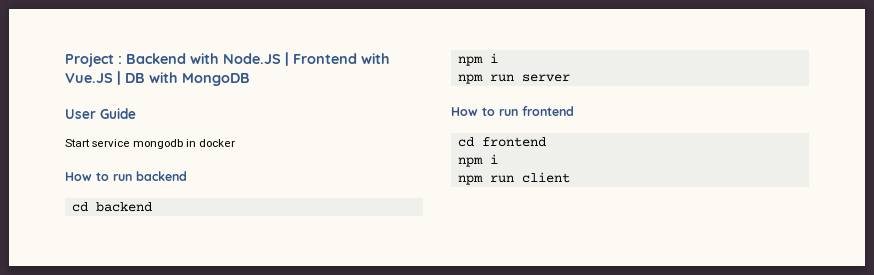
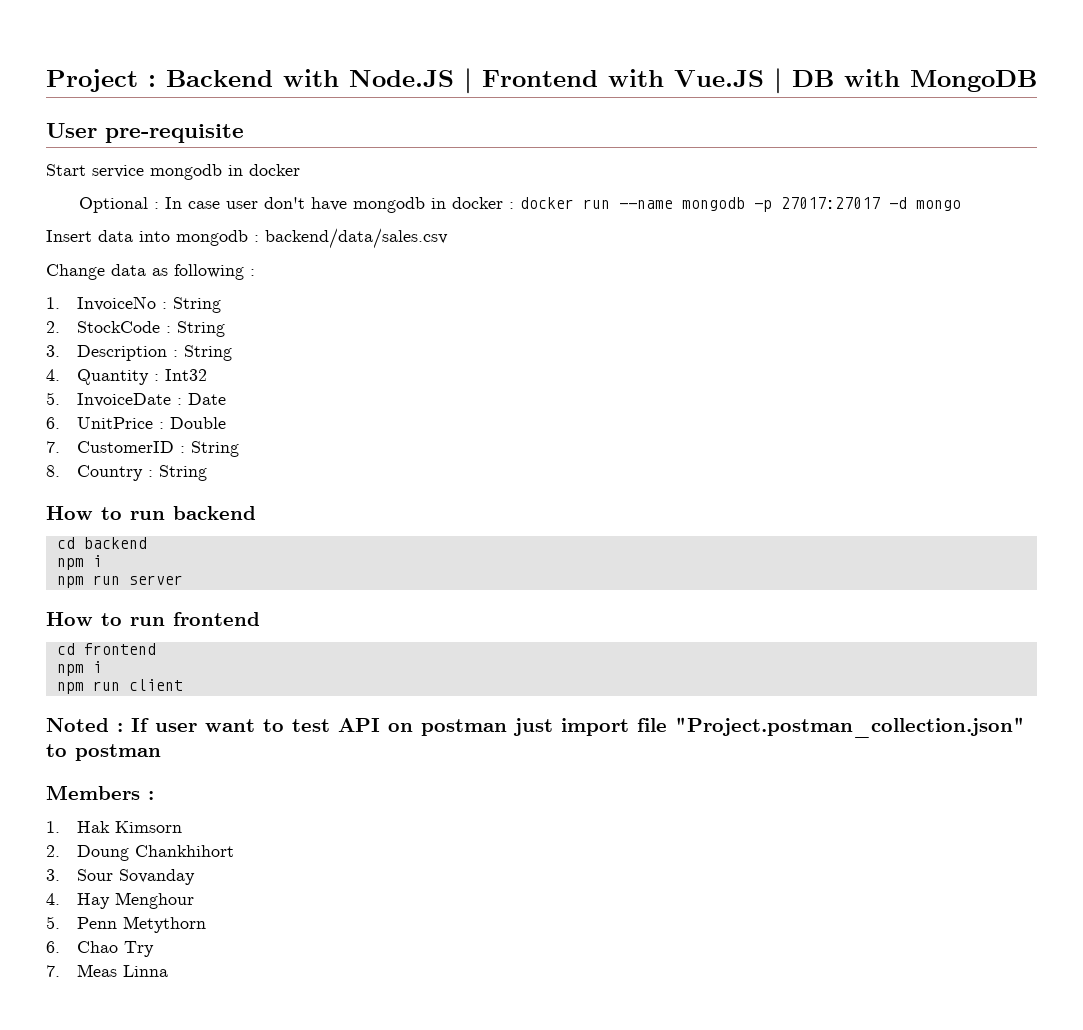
- User Guide
+ User pre-requisite
+ Optional : In case user don't have mongodb in docker : docker run --name mongodb -p 27017:27017 -d mongo
+ Insert data into mongodb : backend/data/sales.csv
+ Change data as following :
+ 1. InvoiceNo : String
+ 2. StockCode : String
+ 3. Description : String
+ 4. Quantity : Int32
+ 5. InvoiceDate : Date
+ 6. UnitPrice : Double
+ 7. CustomerID : String
+ 8. Country : String
+ Noted : If user want to test API on postman just import file "Project.postman_collection.json" to postman
+ Members :
+ 1. Hak Kimsorn
+ 2. Doung Chankhihort
+ 3. Sour Sovanday
+ 4. Hay Menghour
+ 5. Penn Metythorn
+ 6. Chao Try
+ 7. Meas Linna

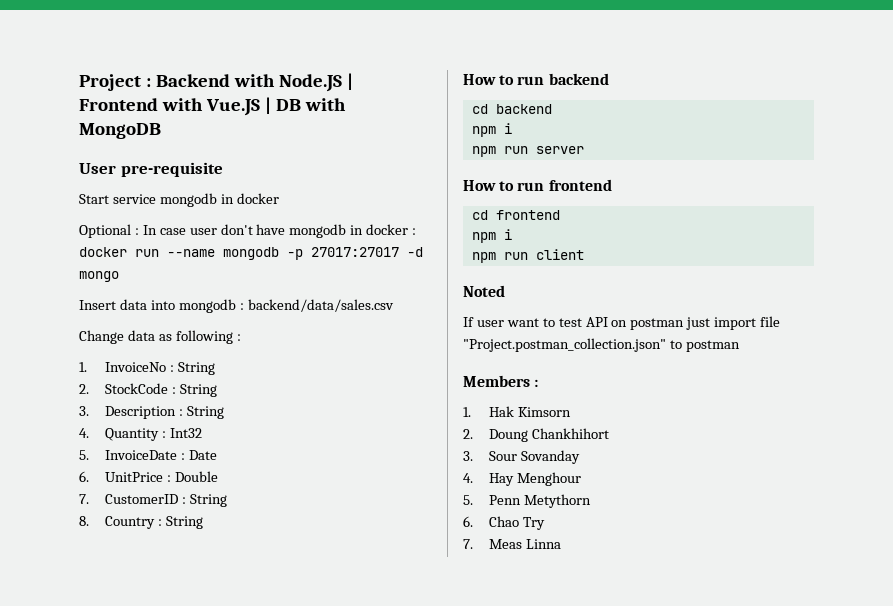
- Noted : If user want to test API on postman just import file "Project.postman_collection.json" to postman
+ Noted
+ If user want to test API on postman just import file "Project.postman_collection.json" to postman

